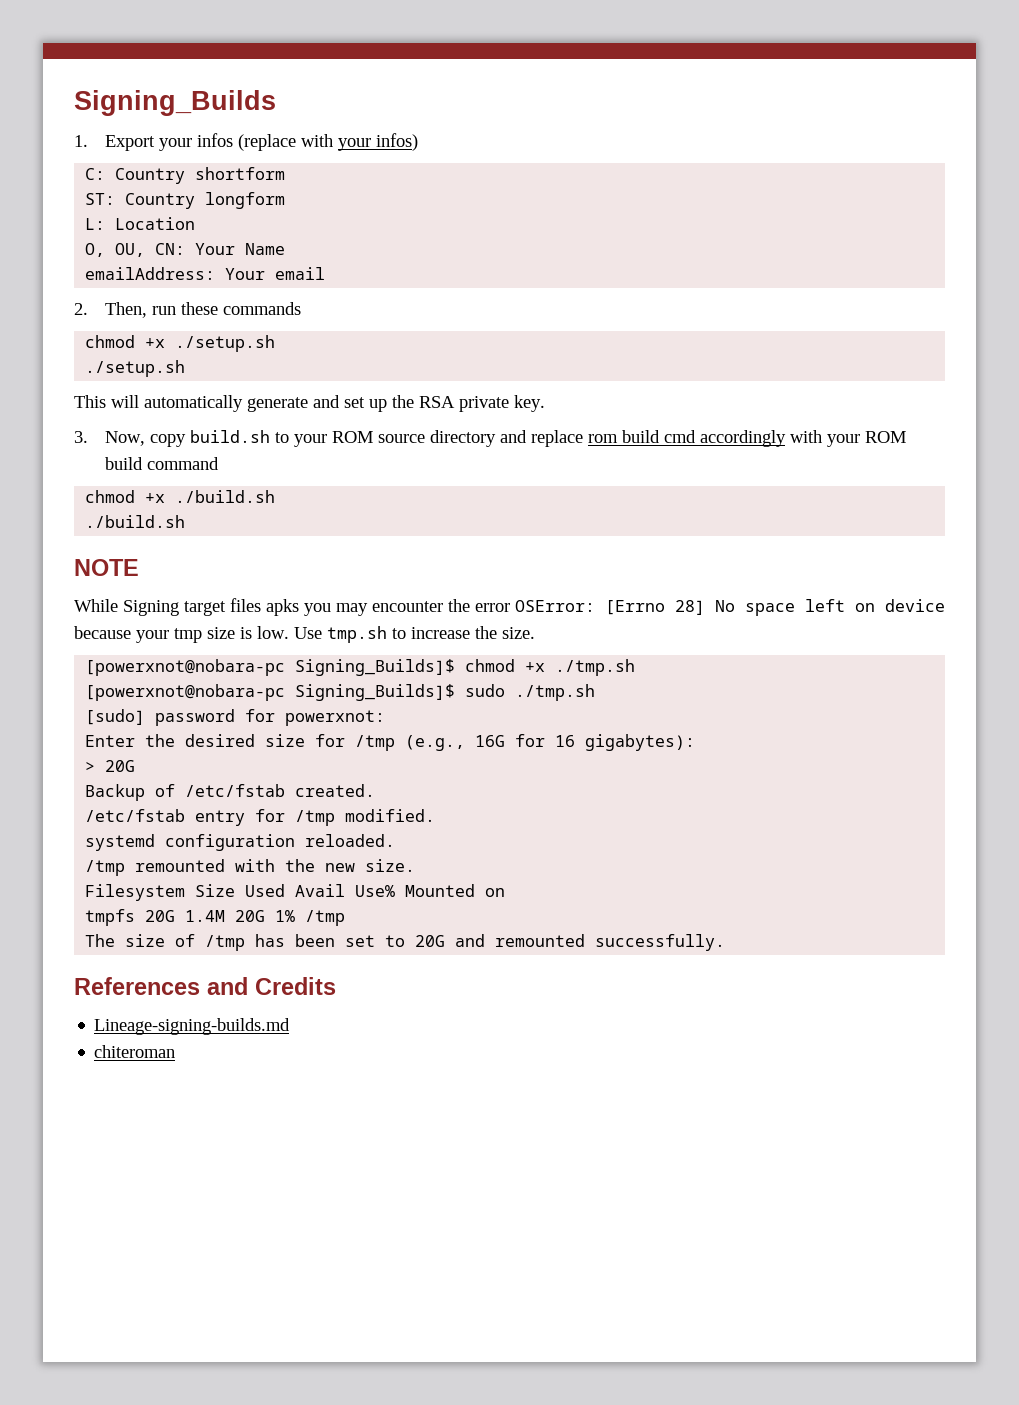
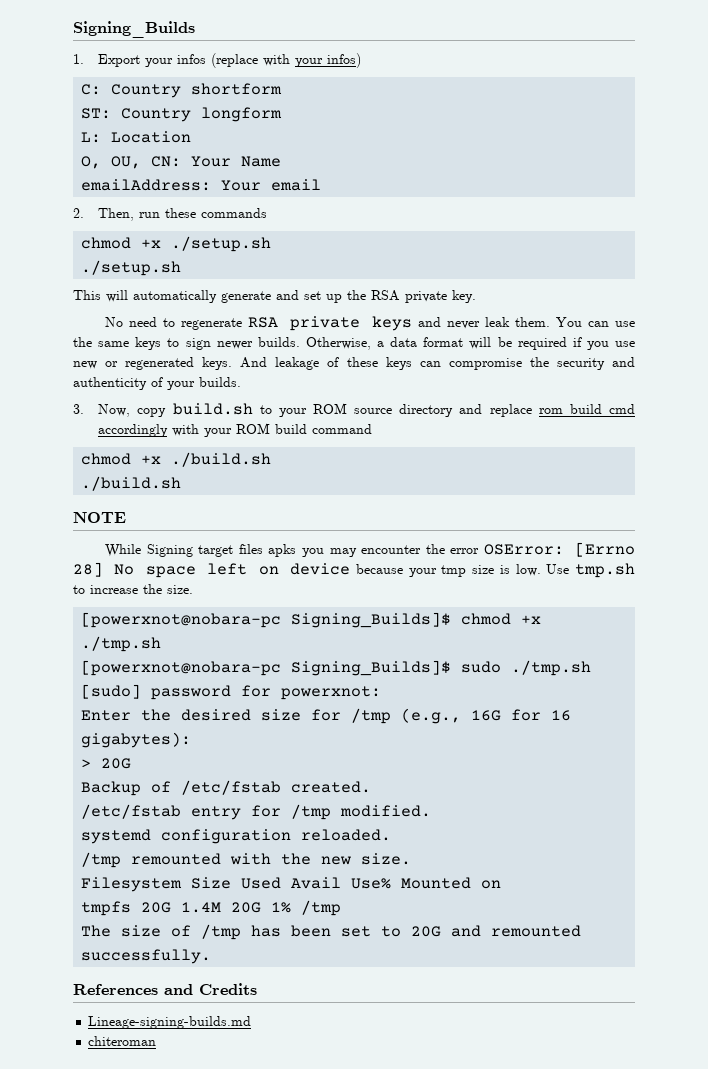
+ No need to regenerate RSA private keys and never leak them. You can use the same keys to sign newer builds. Otherwise, a data format will be required if you use new or regenerated keys. And leakage of these keys can compromise the security and authenticity of your builds.

